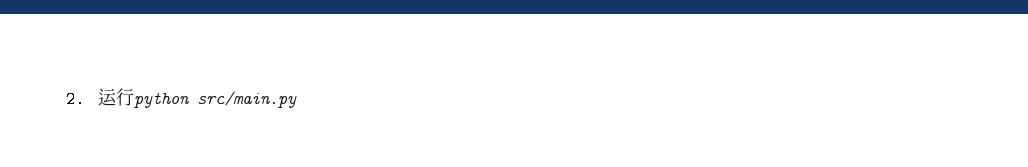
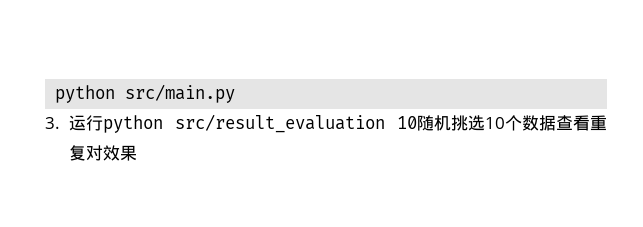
- 2.运行python src/main.py
+ python src/main.py
+ 3.运行python src/result_evaluation 10随机挑选10个数据查看重复对效果

